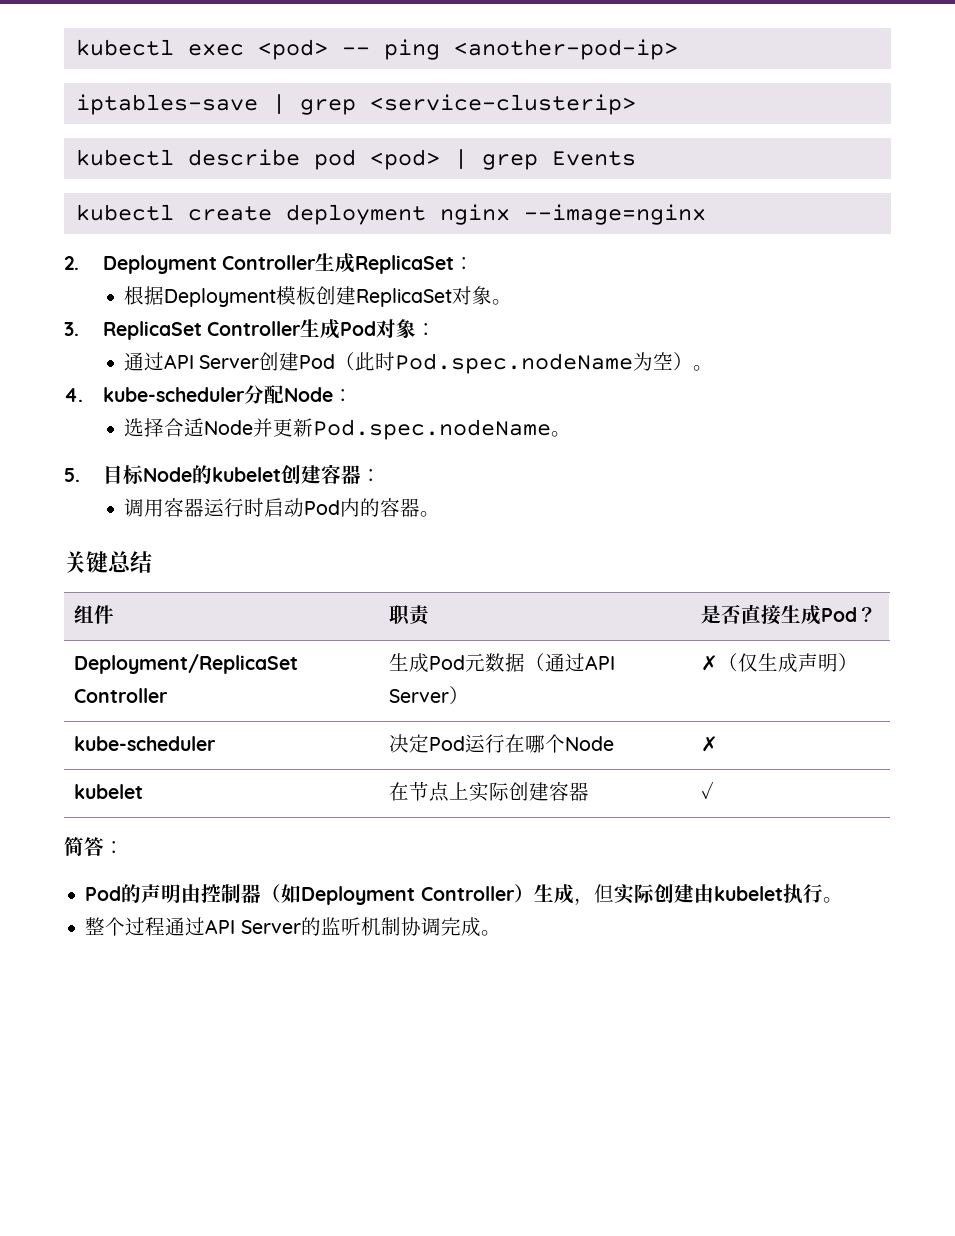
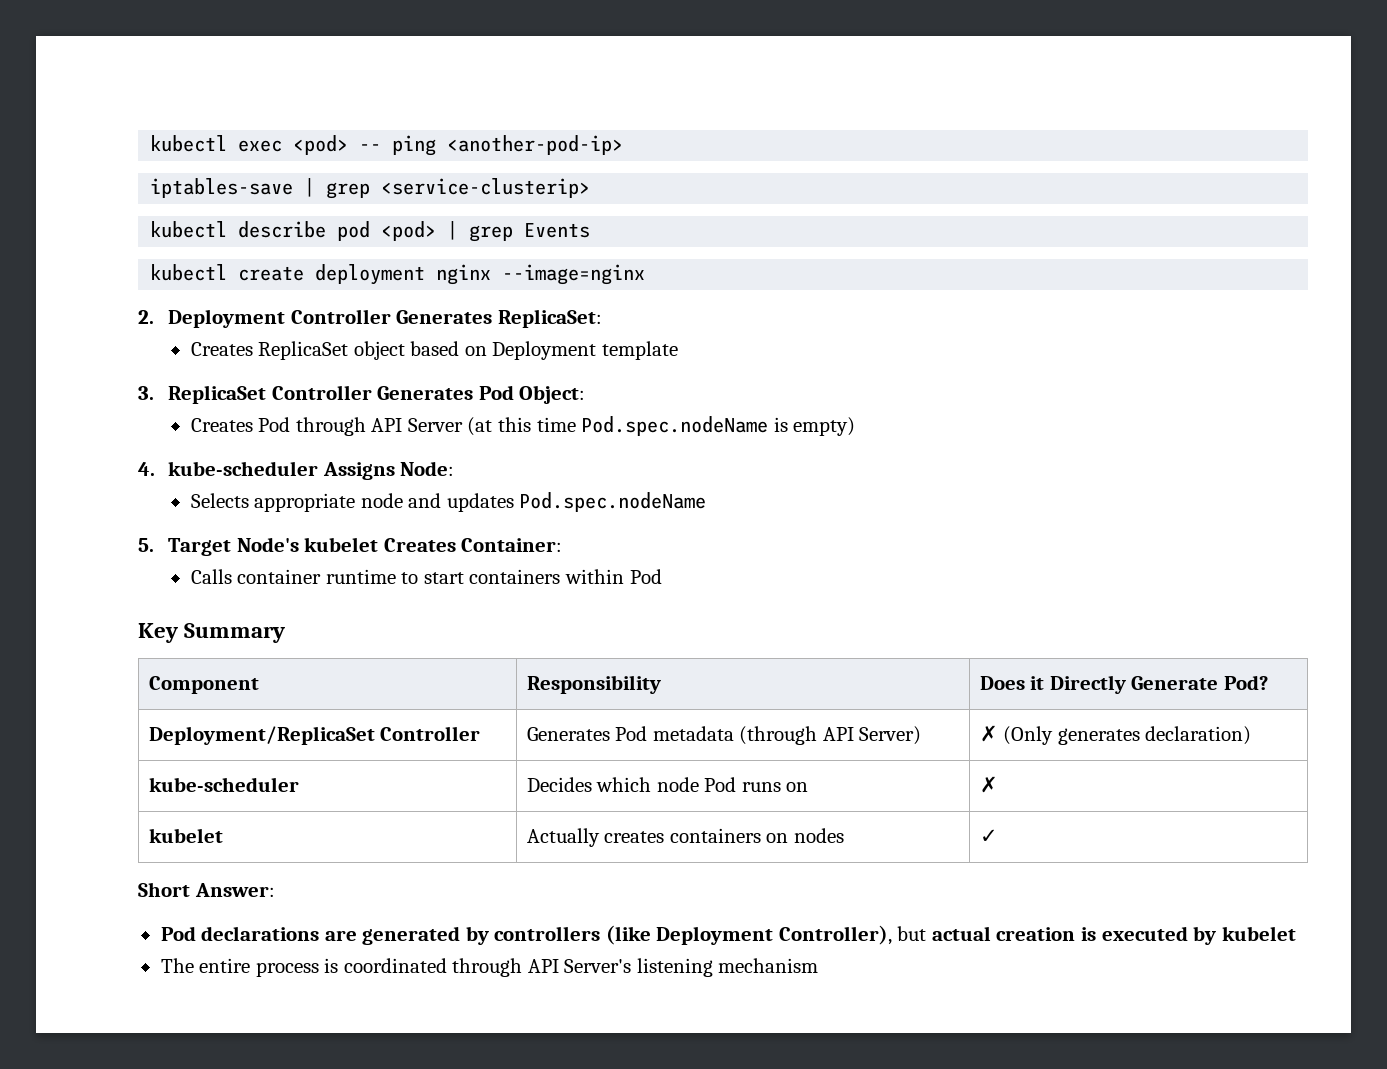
- 2. Deployment Controller生成ReplicaSet：
- 根据Deployment模板创建ReplicaSet对象。
- 3. ReplicaSet Controller生成Pod对象：
- 通过API Server创建Pod（此时Pod.spec.nodeName为空）。
- 4. kube-scheduler分配Node：
- 选择合适Node并更新Pod.spec.nodeName。
+ 2. Deployment Controller Generates ReplicaSet:
+ Creates ReplicaSet object based on Deployment template
+ 3. ReplicaSet Controller Generates Pod Object:
+ Creates Pod through API Server (at this time Pod.spec.nodeName is empty)
+ 4. kube-scheduler Assigns Node:
+ Selects appropriate node and updates Pod.spec.nodeName
- 5.目标Node的kubelet创建容器：
- 调用容器运行时启动Pod内的容器。
- 关键总结
- 组件 | 职责 | 是否直接生成Pod？
- Deployment/ReplicaSet Controller | 生成Pod元数据（通过API Server） | ✗（仅生成声明）
- kube-scheduler | 决定Pod运行在哪个Node | ✗
- kubelet | 在节点上实际创建容器 | ✓
+ 5. Target Node's kubelet Creates Container:
+ Calls container runtime to start containers within Pod
+ Key Summary
+ Component | Responsibility | Does it Directly Generate Pod?
+ Deployment/ReplicaSet Controller | Generates Pod metadata (through API Server) | ✗ (Only generates declaration)
+ kube-scheduler | Decides which node Pod runs on | ✗
+ kubelet | Actually creates containers on nodes | ✓
- 简答：
- Pod的声明由控制器（如Deployment Controller）生成，但实际创建由kubelet执行。
- 整个过程通过API Server的监听机制协调完成。
+ Short Answer:
+ Pod declarations are generated by controllers (like Deployment Controller), but actual creation is executed by kubelet
+ The entire process is coordinated through API Server's listening mechanism

